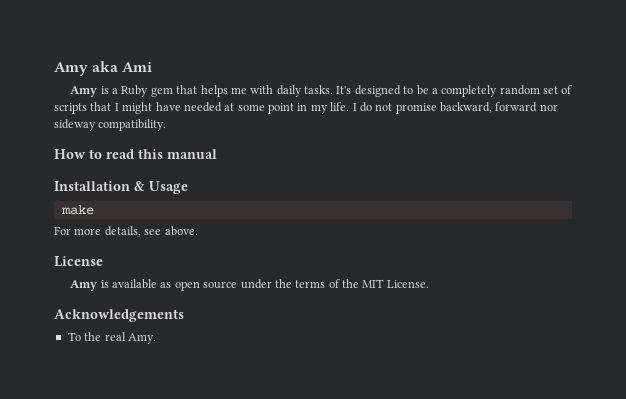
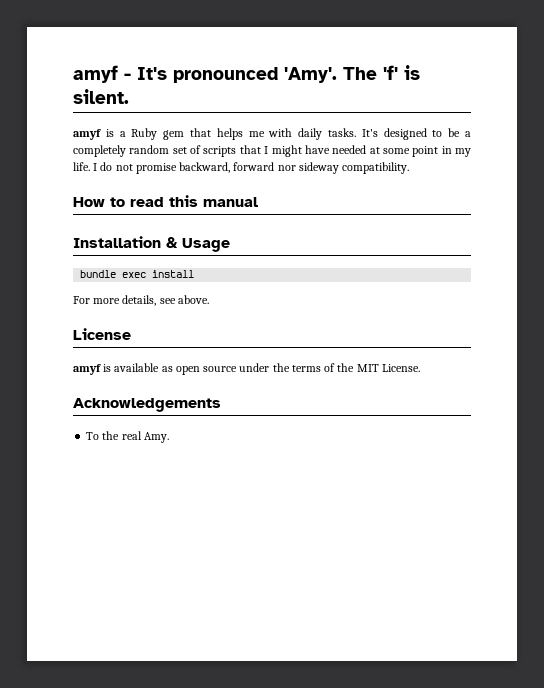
- Amy aka Ami
- Amy is a Ruby gem that helps me with daily tasks.
+ amyf - It's pronounced 'Amy'. The 'f' is silent.
+ amyf is a Ruby gem that helps me with daily tasks.
- make
+ bundle exec install
- Amy is available as open source under the terms of the MIT License.
+ amyf is available as open source under the terms of the MIT License.

